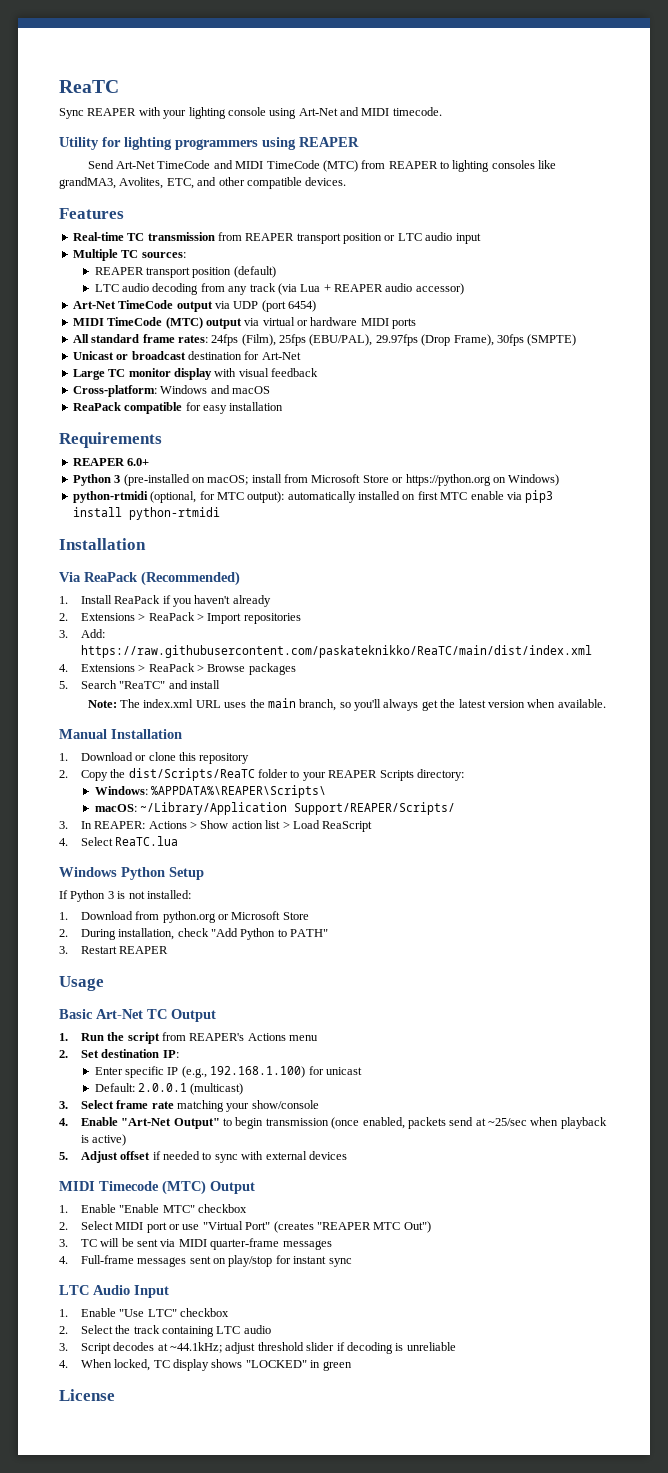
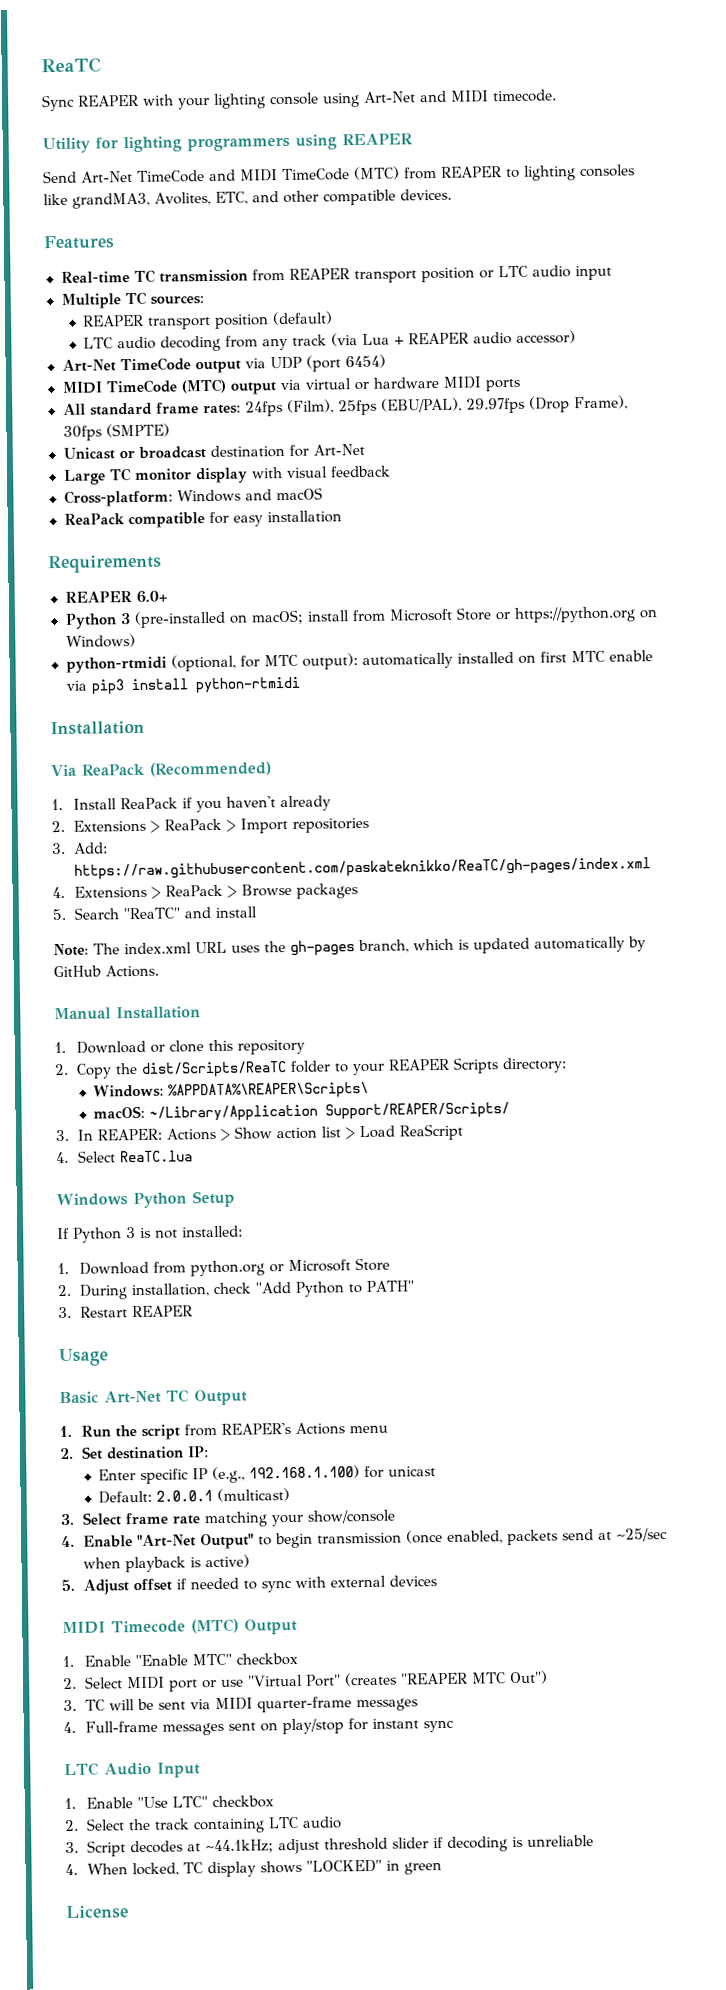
- 3. Add: https://raw.githubusercontent.com/paskateknikko/ReaTC/main/dist/index.xml
+ 3. Add: https://raw.githubusercontent.com/paskateknikko/ReaTC/gh-pages/index.xml
- Note: The index.xml URL uses the main branch, so you'll always get the latest version when available.
+ Note: The index.xml URL uses the gh-pages branch, which is updated automatically by GitHub Actions.

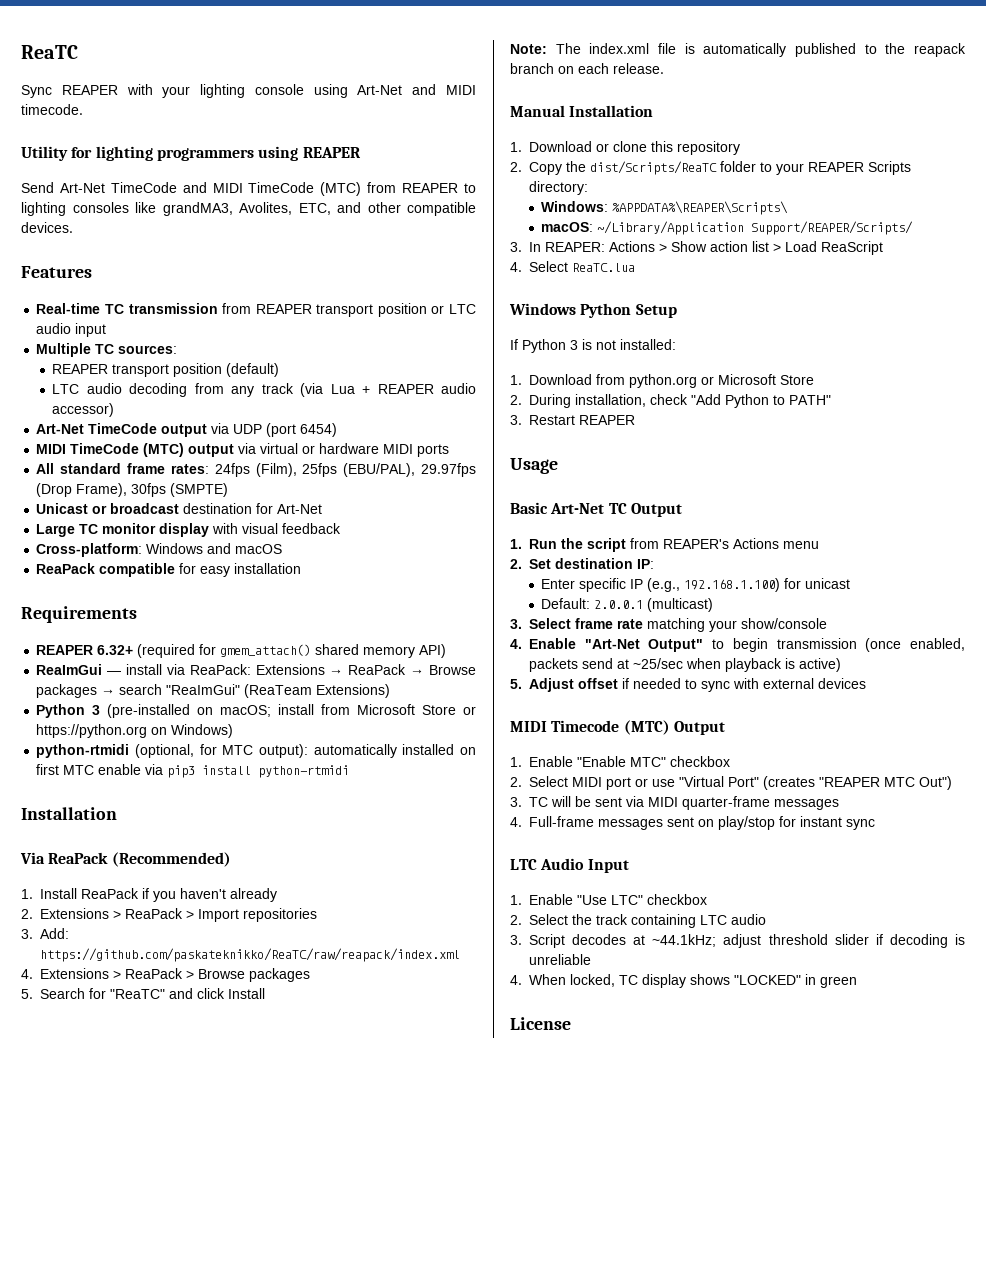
- REAPER 6.0+
+ REAPER 6.32+ (required for gmem_attach() shared memory API)
+ ReaImGui — install via ReaPack: Extensions → ReaPack → Browse packages → search "ReaImGui" (ReaTeam Extensions)
- 3. Add: https://raw.githubusercontent.com/paskateknikko/ReaTC/gh-pages/index.xml
+ 3. Add: https://github.com/paskateknikko/ReaTC/raw/reapack/index.xml
- 5. Search "ReaTC" and install
+ 5. Search for "ReaTC" and click Install
- Note: The index.xml URL uses the gh-pages branch, which is updated automatically by GitHub Actions.
+ Note: The index.xml file is automatically published to the reapack branch on each release.

